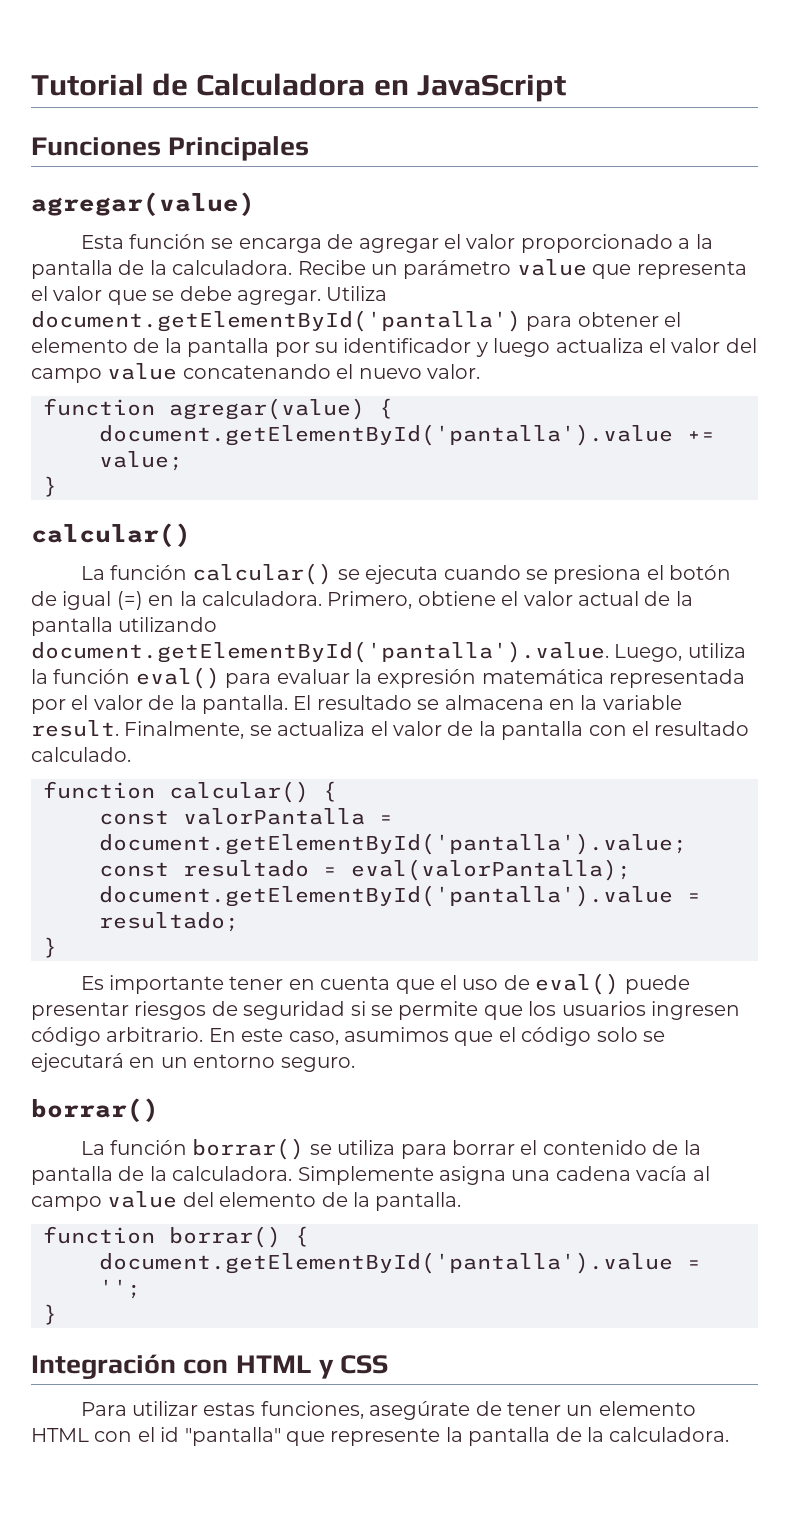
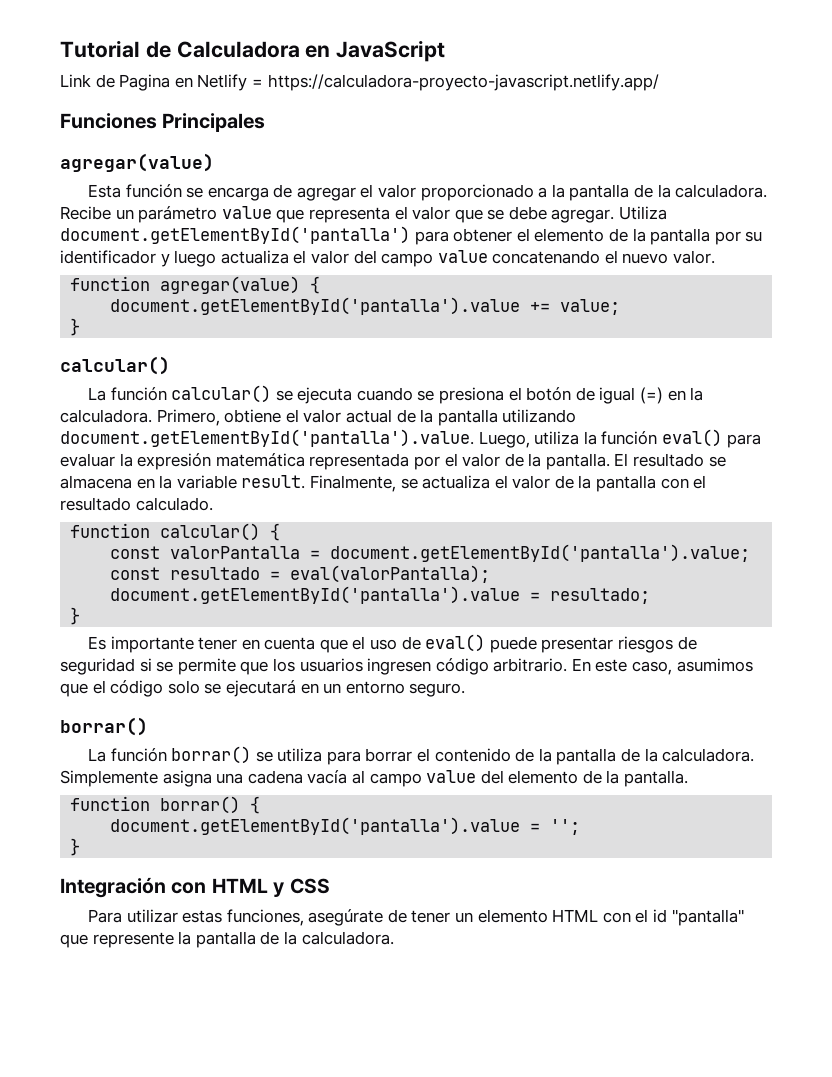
+ Link de Pagina en Netlify = https://calculadora-proyecto-javascript.netlify.app/

